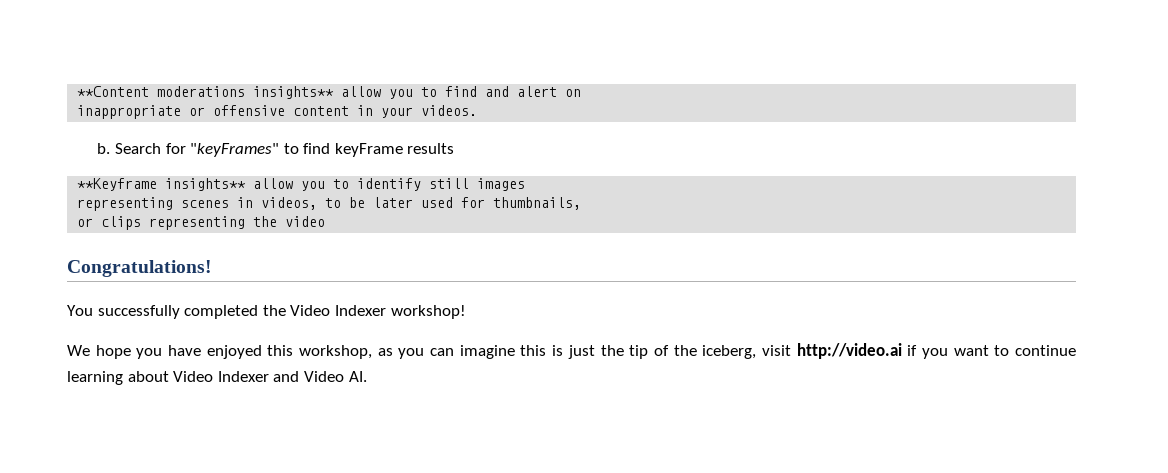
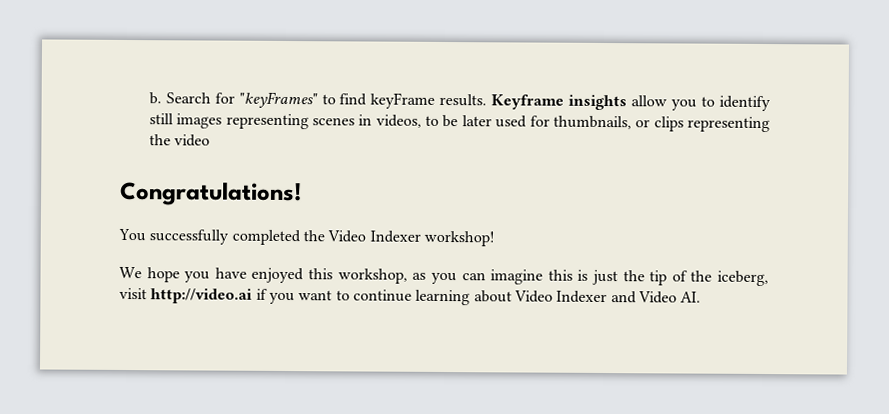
- **Content moderations insights** allow you to find and alert on
- inappropriate or offensive content in your videos.
- Search for "keyFrames" to find keyFrame results
- **Keyframe insights** allow you to identify still images
- representing scenes in videos, to be later used for thumbnails,
- or clips representing the video
+ Search for "keyFrames" to find keyFrame results. Keyframe insights allow you to identify still images representing scenes in videos, to be later used for thumbnails, or clips representing the video

